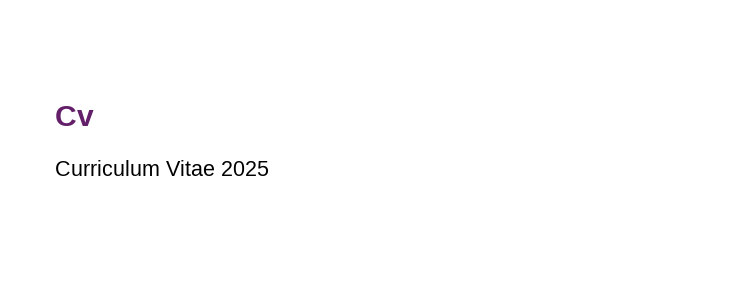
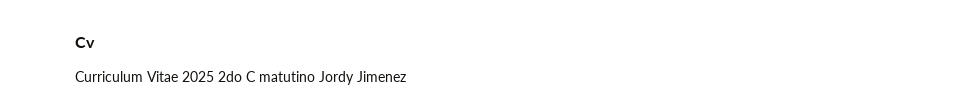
- Curriculum Vitae 2025
+ Curriculum Vitae 2025 2do C matutino Jordy Jimenez

